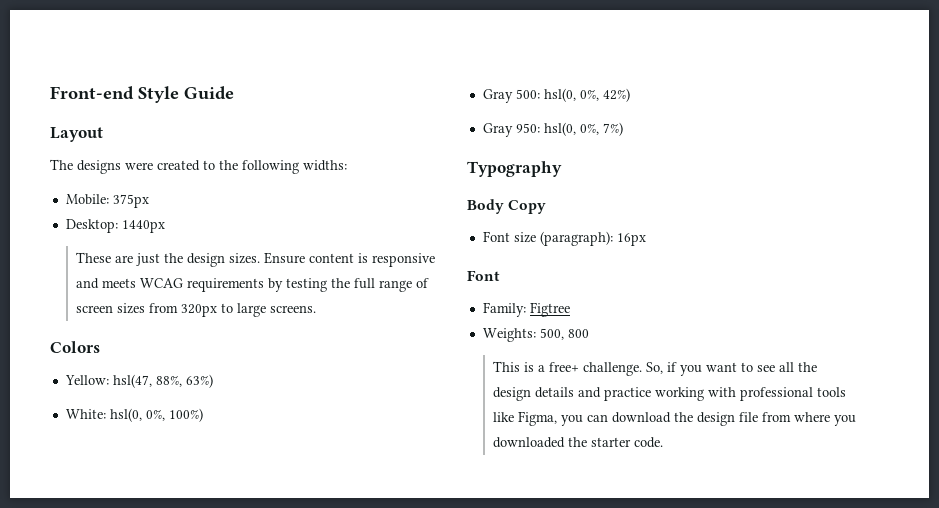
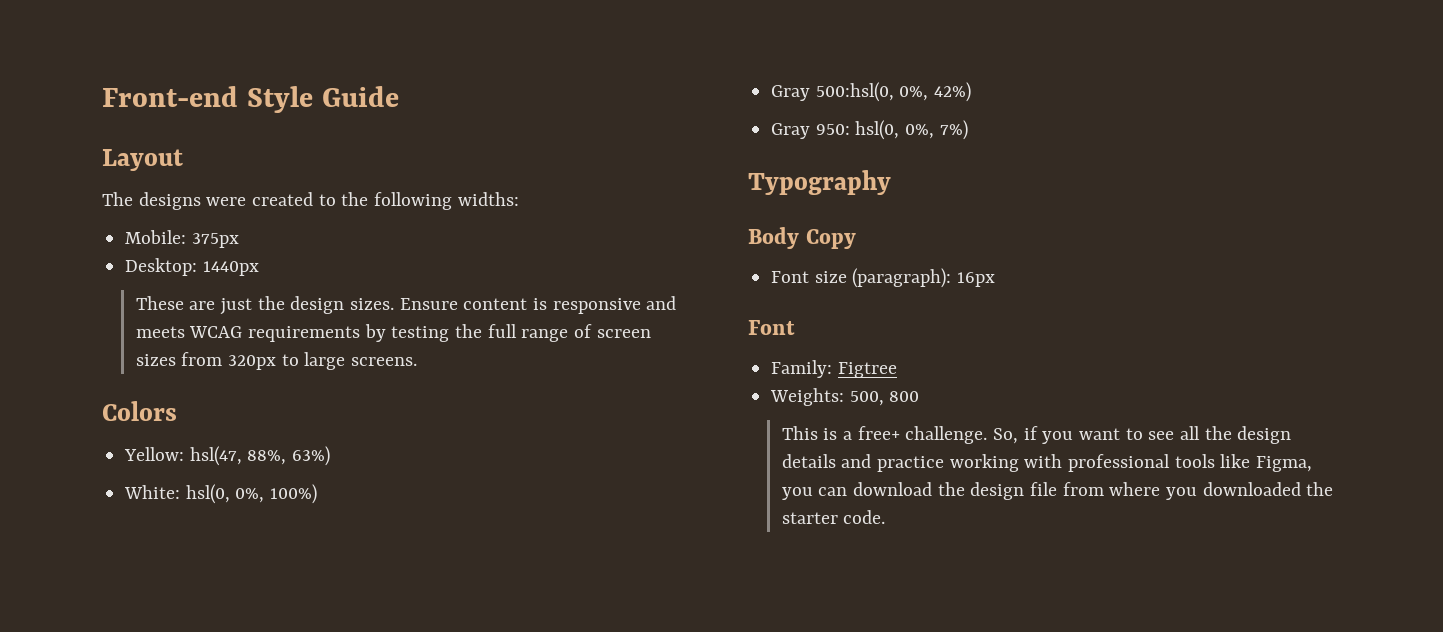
- Gray 500: hsl(0, 0%, 42%)
+ Gray 500:hsl(0, 0%, 42%)

